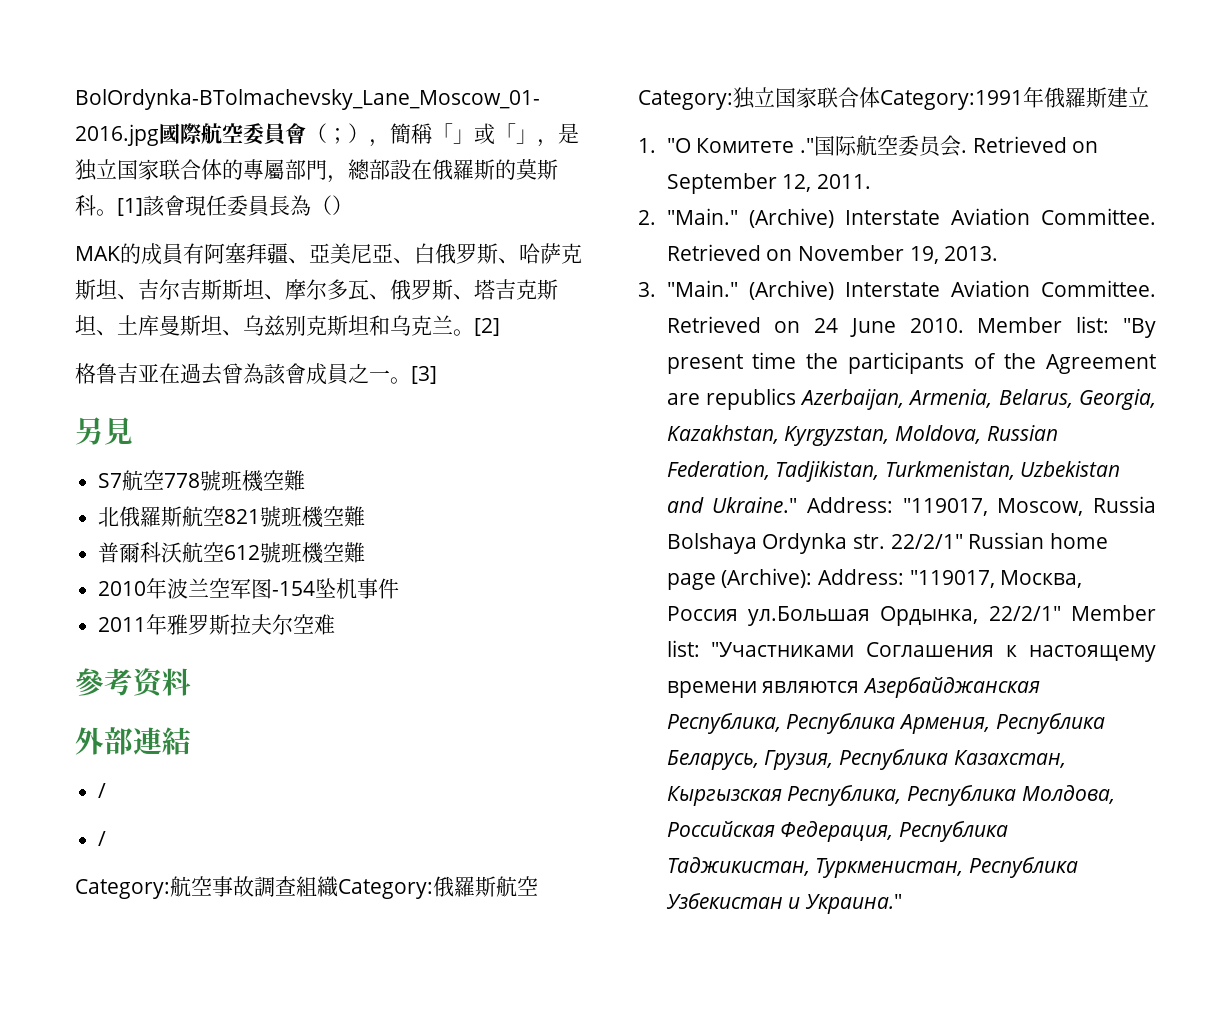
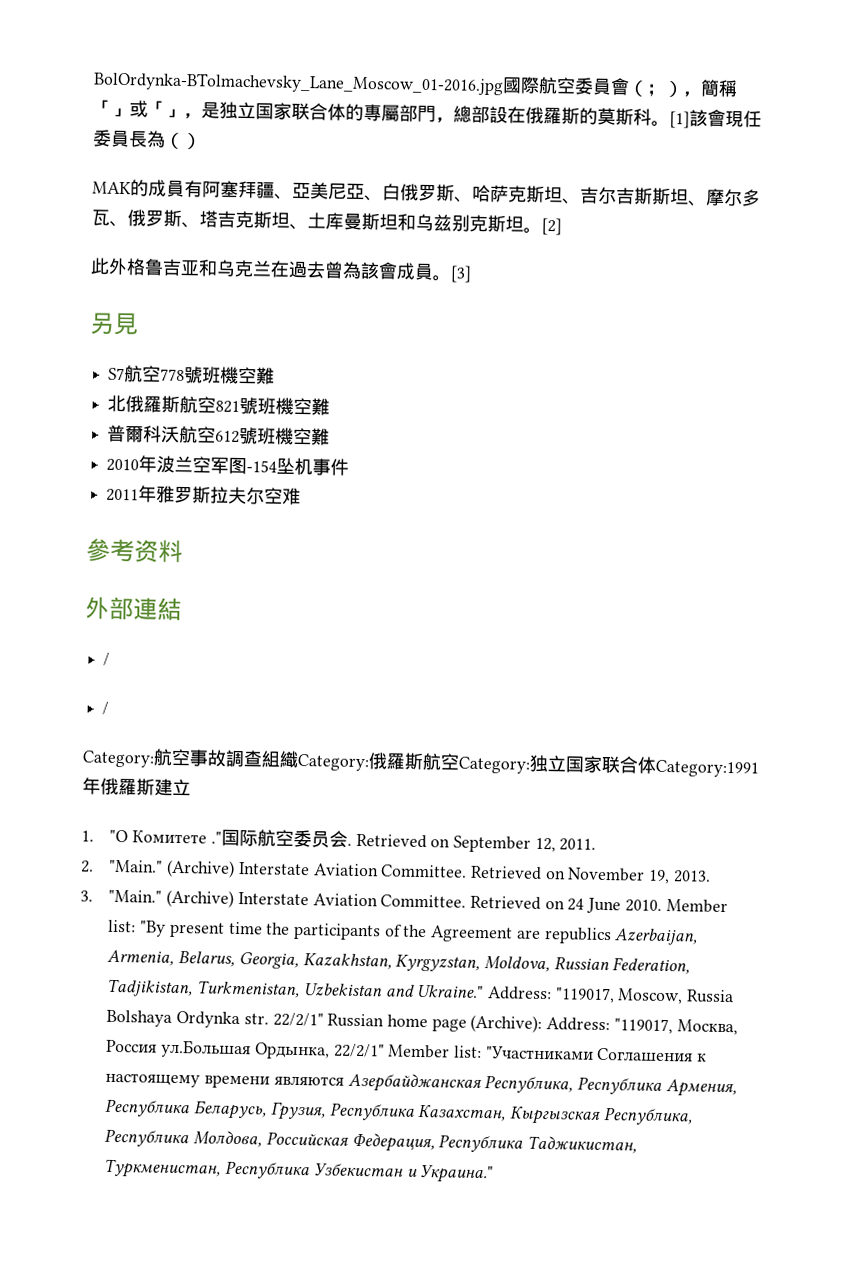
- MAK的成員有阿塞拜疆、亞美尼亞、白俄罗斯、哈萨克斯坦、吉尔吉斯斯坦、摩尔多瓦、俄罗斯、塔吉克斯坦、土库曼斯坦、乌兹别克斯坦和乌克兰。[2]
- 格鲁吉亚在過去曾為該會成員之一。
+ MAK的成員有阿塞拜疆、亞美尼亞、白俄罗斯、哈萨克斯坦、吉尔吉斯斯坦、摩尔多瓦、俄罗斯、塔吉克斯坦、土库曼斯坦和乌兹别克斯坦。[2]
+ 此外格鲁吉亚和乌克兰在過去曾為該會成員。

